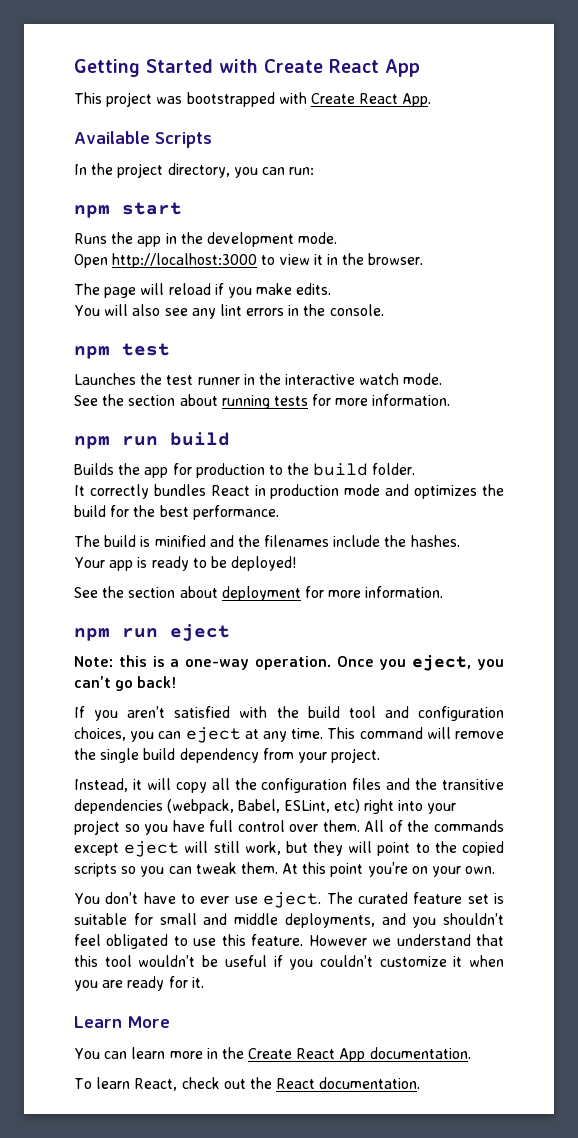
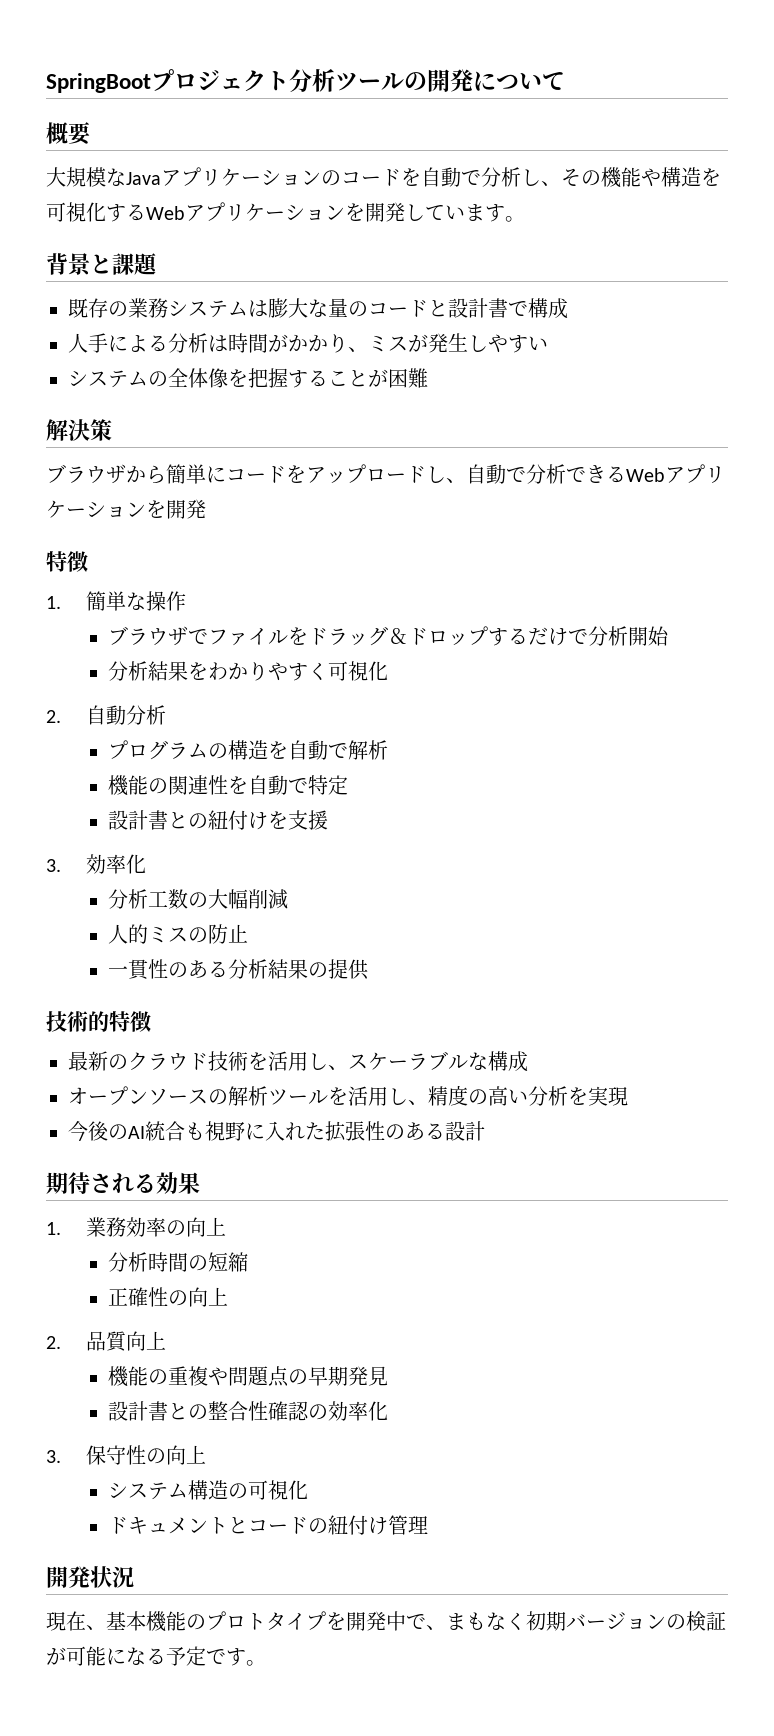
- Getting Started with Create React App
- This project was bootstrapped with Create React App.
- Available Scripts
- In the project directory, you can run:
- npm start
- Runs the app in the development mode.
- Open http://localhost:3000 to view it in the browser.
- The page will reload if you make edits.
- You will also see any lint errors in the console.
- npm test
- Launches the test runner in the interactive watch mode.
- See the section about running tests for more information.
- npm run build
- Builds the app for production to the build folder.
- It correctly bundles React in production mode and optimizes the build for the best performance.
- The build is minified and the filenames include the hashes.
- Your app is ready to be deployed!
- See the section about deployment for more information.
- npm run eject
- Note: this is a one-way operation. Once you eject, you can’t go back!
- If you aren’t satisfied with the build tool and configuration choices, you can eject at any time. This command will remove the single build dependency from your project.
- Instead, it will copy all the configuration files and the transitive dependencies (webpack, Babel, ESLint, etc) right into your project so you have full control over them. All of the commands except eject will still work, but they will point to the copied scripts so you can tweak them. At this point you’re on your own.
- You don’t have to ever use eject. The curated feature set is suitable for small and middle deployments, and you shouldn’t feel obligated to use this feature. However we understand that this tool wouldn’t be useful if you couldn’t customize it when you are ready for it.
- Learn More
- You can learn more in the Create React App documentation.
- To learn React, check out the React documentation.
+ SpringBootプロジェクト分析ツールの開発について
+ 概要
+ 大規模なJavaアプリケーションのコードを自動で分析し、その機能や構造を可視化するWebアプリケーションを開発しています。
+ 背景と課題
+ 既存の業務システムは膨大な量のコードと設計書で構成
+ 人手による分析は時間がかかり、ミスが発生しやすい
+ システムの全体像を把握することが困難
+ 解決策
+ ブラウザから簡単にコードをアップロードし、自動で分析できるWebアプリケーションを開発
+ 特徴
+ 1.簡単な操作
+ ブラウザでファイルをドラッグ＆ドロップするだけで分析開始
+ 分析結果をわかりやすく可視化
+ 2.自動分析
+ プログラムの構造を自動で解析
+ 機能の関連性を自動で特定
+ 設計書との紐付けを支援
+ 3.効率化
+ 分析工数の大幅削減
+ 人的ミスの防止
+ 一貫性のある分析結果の提供
+ 技術的特徴
+ 最新のクラウド技術を活用し、スケーラブルな構成
+ オープンソースの解析ツールを活用し、精度の高い分析を実現
+ 今後のAI統合も視野に入れた拡張性のある設計
+ 期待される効果
+ 1.業務効率の向上
+ 分析時間の短縮
+ 正確性の向上
+ 2.品質向上
+ 機能の重複や問題点の早期発見
+ 設計書との整合性確認の効率化
+ 3.保守性の向上
+ システム構造の可視化
+ ドキュメントとコードの紐付け管理
+ 開発状況
+ 現在、基本機能のプロトタイプを開発中で、まもなく初期バージョンの検証が可能になる予定です。

